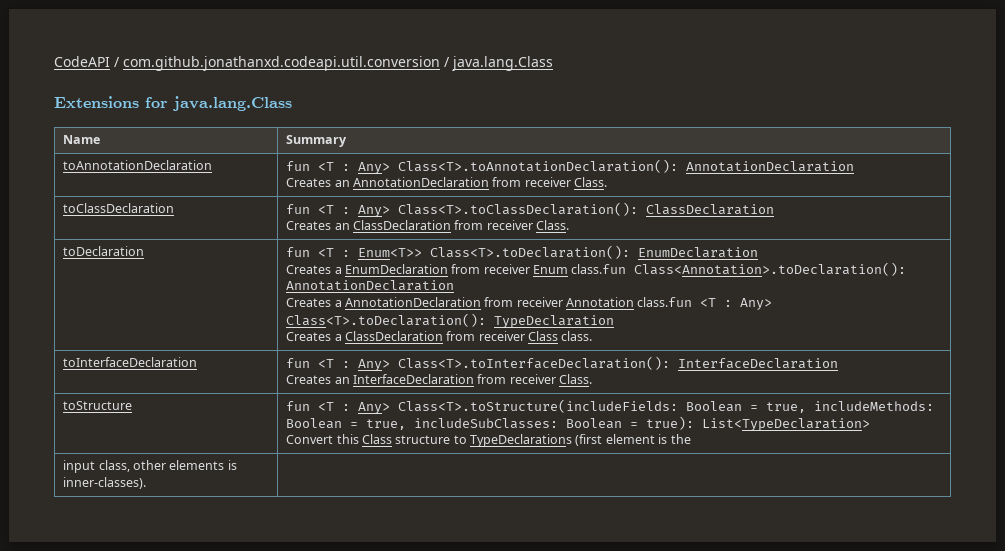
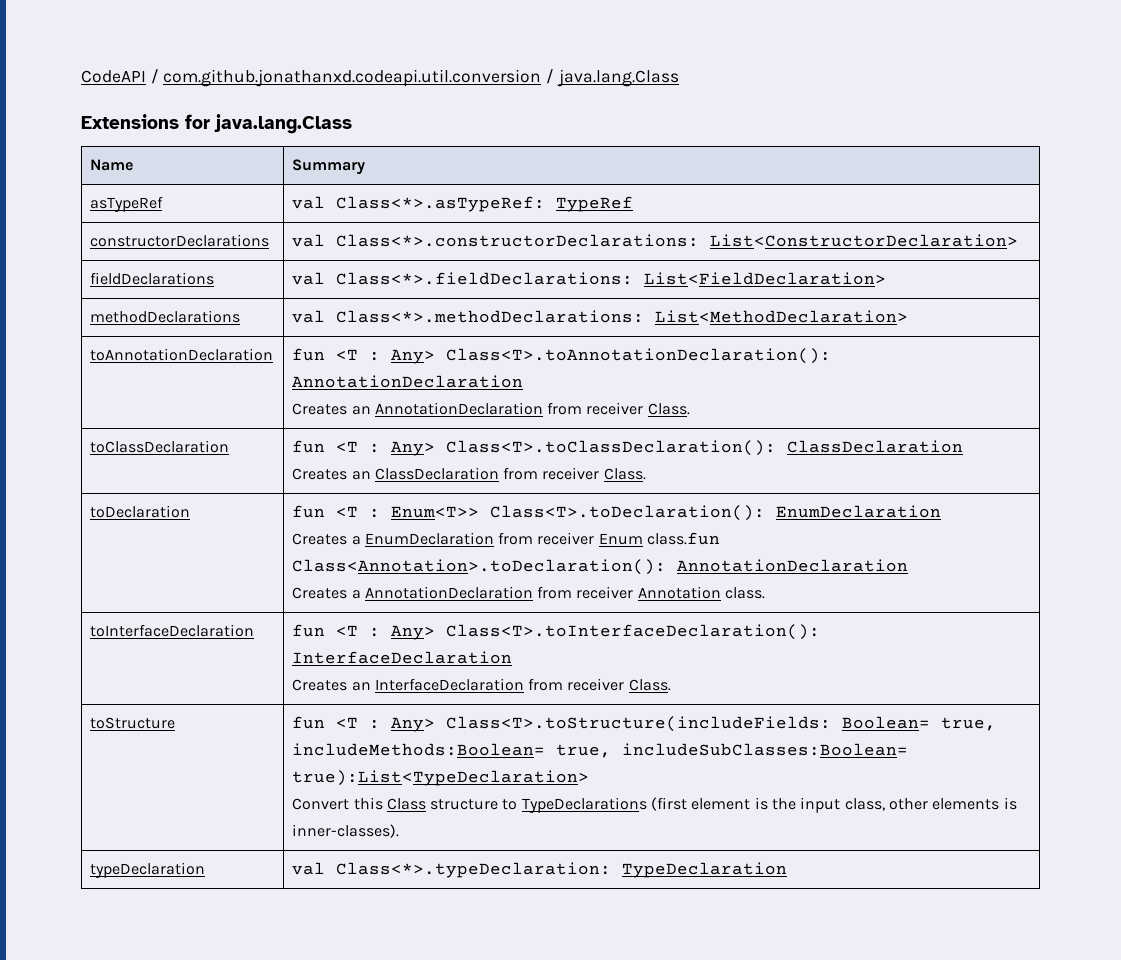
+ asTypeRef | val Class<*>.asTypeRef: TypeRef
+ constructorDeclarations | val Class<*>.constructorDeclarations: List<ConstructorDeclaration>
+ fieldDeclarations | val Class<*>.fieldDeclarations: List<FieldDeclaration>
+ methodDeclarations | val Class<*>.methodDeclarations: List<MethodDeclaration>
  toDeclaration | fun <T : Enum<T>> Class<T>.toDeclaration(): EnumDeclaration
  Creates a EnumDeclaration from receiver Enum class.fun Class<Annotation>.toDeclaration(): AnnotationDeclaration
- Creates a AnnotationDeclaration from receiver Annotation class.fun <T : Any> Class<T>.toDeclaration(): TypeDeclaration
- Creates a ClassDeclaration from receiver Class class.
+ Creates a AnnotationDeclaration from receiver Annotation class.
- toStructure | fun <T : Any> Class<T>.toStructure(includeFields: Boolean = true, includeMethods: Boolean = true, includeSubClasses: Boolean = true): List<TypeDeclaration>
- Convert this Class structure to TypeDeclarations (first element is the
- input class, other elements is inner-classes). |
+ toStructure | fun <T : Any> Class<T>.toStructure(includeFields: Boolean= true, includeMethods:Boolean= true, includeSubClasses:Boolean= true):List<TypeDeclaration>
+ Convert this Class structure to TypeDeclarations (first element is the input class, other elements is inner-classes).
+ typeDeclaration | val Class<*>.typeDeclaration: TypeDeclaration

